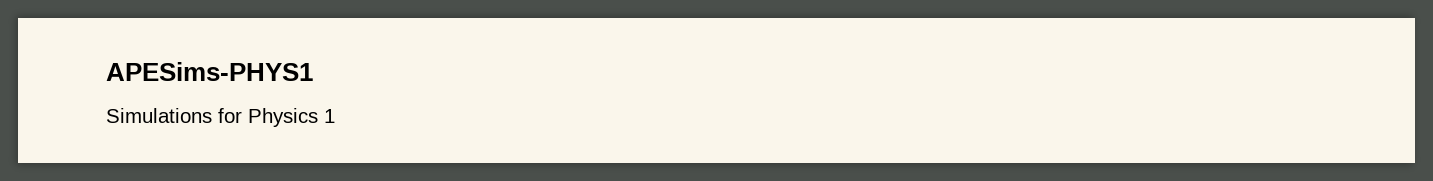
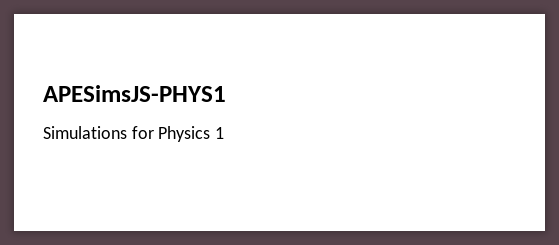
- APESims-PHYS1
+ APESimsJS-PHYS1

